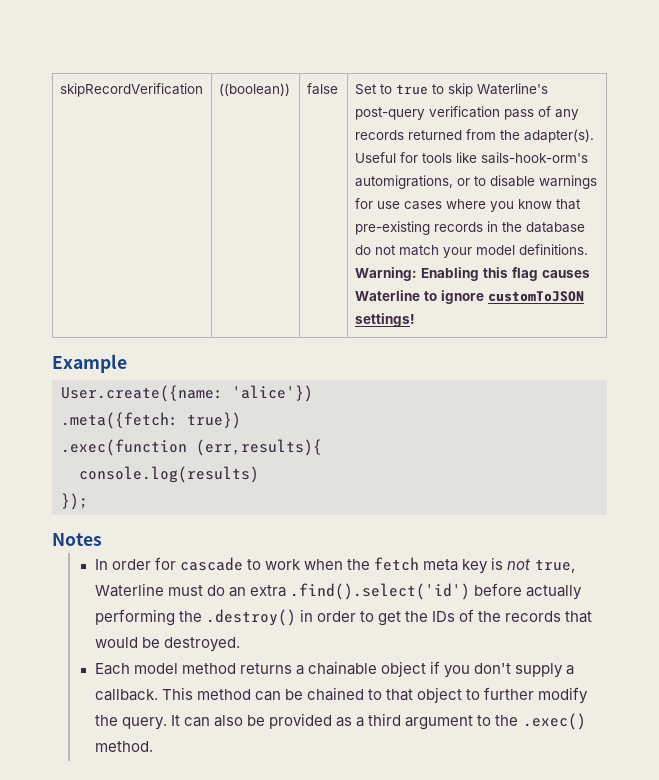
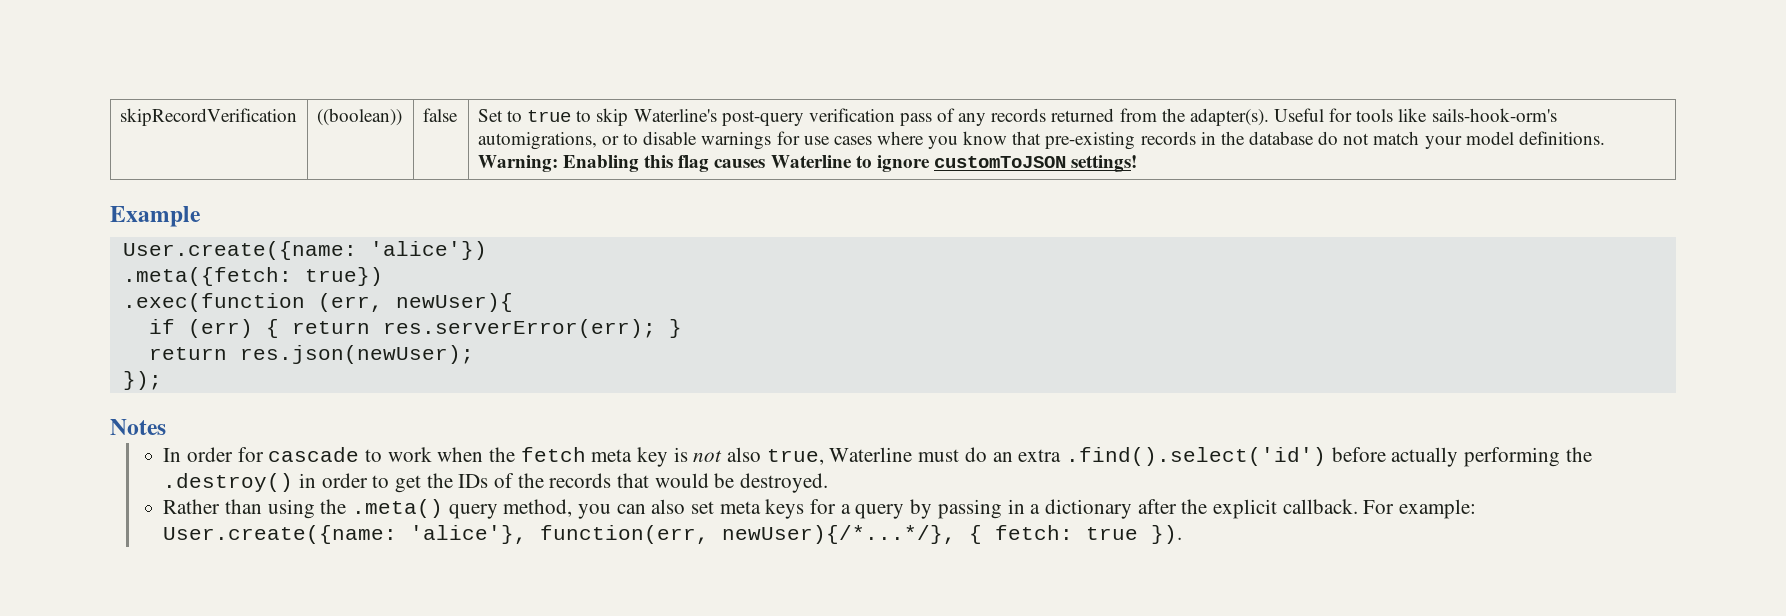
- .exec(function (err,results){
- console.log(results)
+ .exec(function (err, newUser){
+ if (err) { return res.serverError(err); }
+ return res.json(newUser);
- In order for cascade to work when the fetch meta key is not true, Waterline must do an extra .find().select('id') before actually performing the .destroy() in order to get the IDs of the records that would be destroyed.
+ In order for cascade to work when the fetch meta key is not also true, Waterline must do an extra .find().select('id') before actually performing the .destroy() in order to get the IDs of the records that would be destroyed.
- Each model method returns a chainable object if you don't supply a callback. This method can be chained to that object to further modify the query. It can also be provided as a third argument to the .exec() method.
+ Rather than using the .meta() query method, you can also set meta keys for a query by passing in a dictionary after the explicit callback. For example: User.create({name: 'alice'}, function(err, newUser){/*...*/}, { fetch: true }).

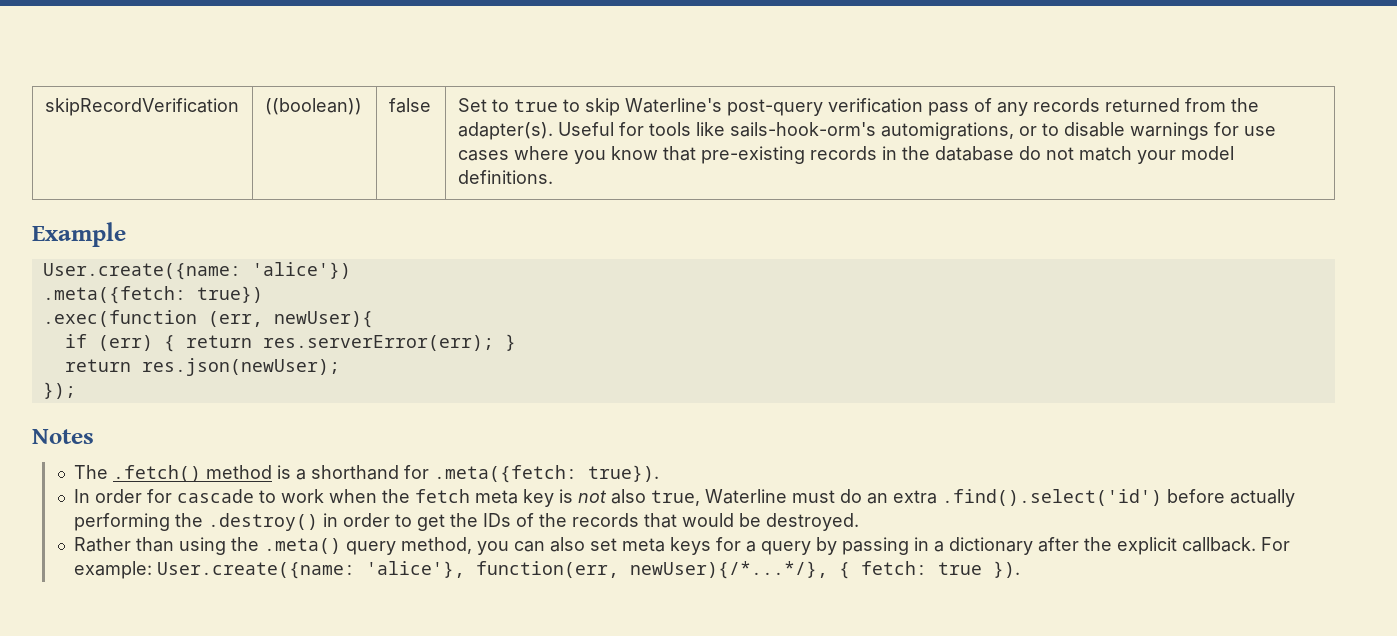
- Warning: Enabling this flag causes Waterline to ignore customToJSON settings!
+ The .fetch() method is a shorthand for .meta({fetch: true}).

